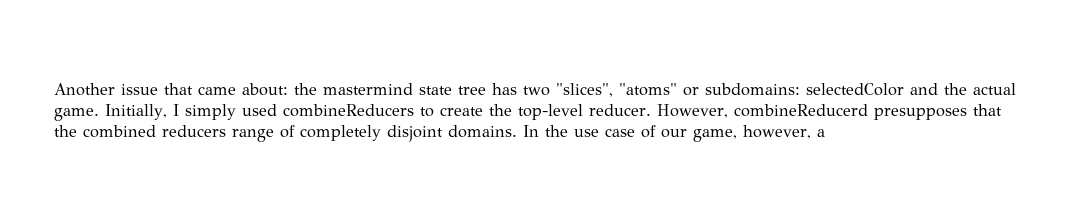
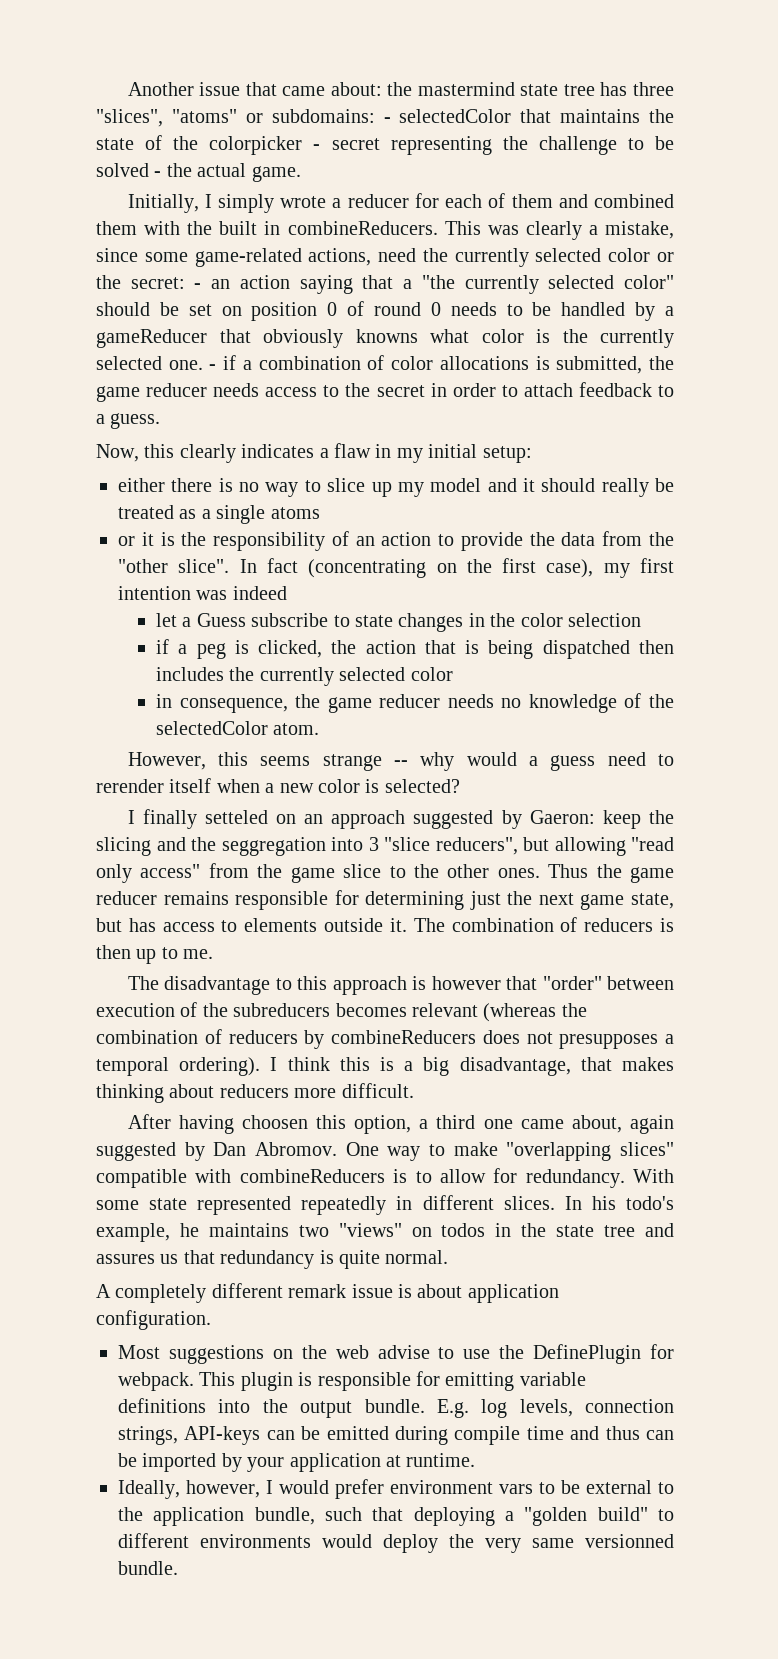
- Another issue that came about: the mastermind state tree has two "slices", "atoms" or subdomains: selectedColor and the actual game. Initially, I simply used combineReducers to create the top-level reducer. However, combineReducerd presupposes that the combined reducers range of completely disjoint domains. In the use case of our game, however, a
+ Another issue that came about: the mastermind state tree has three "slices", "atoms" or subdomains: - selectedColor that maintains the state of the colorpicker - secret representing the challenge to be solved - the actual game.
+ Initially, I simply wrote a reducer for each of them and combined them with the built in combineReducers. This was clearly a mistake, since some game-related actions, need the currently selected color or the secret: - an action saying that a "the currently selected color" should be set on position 0 of round 0 needs to be handled by a gameReducer that obviously knowns what color is the currently selected one. - if a combination of color allocations is submitted, the game reducer needs access to the secret in order to attach feedback to a guess.
+ Now, this clearly indicates a flaw in my initial setup:
+ either there is no way to slice up my model and it should really be treated as a single atoms
+ or it is the responsibility of an action to provide the data from the "other slice". In fact (concentrating on the first case), my first intention was indeed
+ let a Guess subscribe to state changes in the color selection
+ if a peg is clicked, the action that is being dispatched then includes the currently selected color
+ in consequence, the game reducer needs no knowledge of the selectedColor atom.
+ However, this seems strange -- why would a guess need to rerender itself when a new color is selected?
+ I finally setteled on an approach suggested by Gaeron: keep the slicing and the seggregation into 3 "slice reducers", but allowing "read only access" from the game slice to the other ones. Thus the game reducer remains responsible for determining just the next game state, but has access to elements outside it. The combination of reducers is then up to me.
+ The disadvantage to this approach is however that "order" between execution of the subreducers becomes relevant (whereas the combination of reducers by combineReducers does not presupposes a temporal ordering). I think this is a big disadvantage, that makes thinking about reducers more difficult.
+ After having choosen this option, a third one came about, again suggested by Dan Abromov. One way to make "overlapping slices" compatible with combineReducers is to allow for redundancy. With some state represented repeatedly in different slices. In his todo's example, he maintains two "views" on todos in the state tree and assures us that redundancy is quite normal.
+ A completely different remark issue is about application configuration.
+ Most suggestions on the web advise to use the DefinePlugin for webpack. This plugin is responsible for emitting variable definitions into the output bundle. E.g. log levels, connection strings, API-keys can be emitted during compile time and thus can be imported by your application at runtime.
+ Ideally, however, I would prefer environment vars to be external to the application bundle, such that deploying a "golden build" to different environments would deploy the very same versionned bundle.

